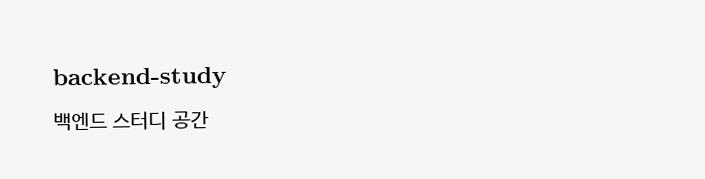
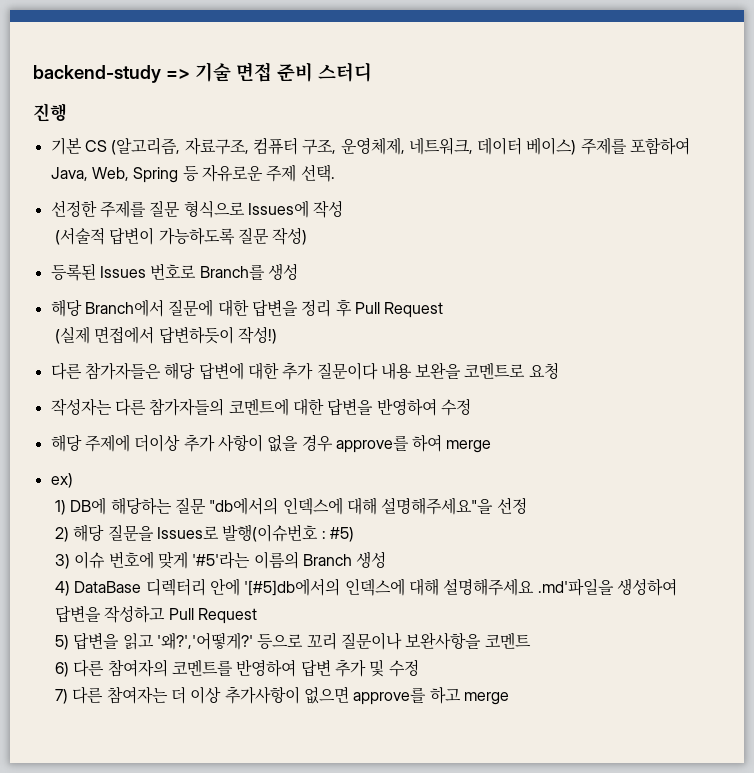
- backend-study
- 백엔드 스터디 공간
+ backend-study => 기술 면접 준비 스터디
+ 진행
+ 기본 CS (알고리즘, 자료구조, 컴퓨터 구조, 운영체제, 네트워크, 데이터 베이스) 주제를 포함하여 Java, Web, Spring 등 자유로운 주제 선택.
+ 선정한 주제를 질문 형식으로 Issues에 작성
+ (서술적 답변이 가능하도록 질문 작성)
+ 등록된 Issues 번호로 Branch를 생성
+ 해당 Branch에서 질문에 대한 답변을 정리 후 Pull Request
+ (실제 면접에서 답변하듯이 작성!)
+ 다른 참가자들은 해당 답변에 대한 추가 질문이다 내용 보완을 코멘트로 요청
+ 작성자는 다른 참가자들의 코멘트에 대한 답변을 반영하여 수정
+ 해당 주제에 더이상 추가 사항이 없을 경우 approve를 하여 merge
+ ex)
+ 1) DB에 해당하는 질문 "db에서의 인덱스에 대해 설명해주세요"을 선정
+ 2) 해당 질문을 Issues로 발행(이슈번호 : #5)
+ 3) 이슈 번호에 맞게 '#5'라는 이름의 Branch 생성
+ 4) DataBase 디렉터리 안에 '[#5]db에서의 인덱스에 대해 설명해주세요 .md'파일을 생성하여 답변을 작성하고 Pull Request
+ 5) 답변을 읽고 '왜?','어떻게?' 등으로 꼬리 질문이나 보완사항을 코멘트
+ 6) 다른 참여자의 코멘트를 반영하여 답변 추가 및 수정
+ 7) 다른 참여자는 더 이상 추가사항이 없으면 approve를 하고 merge

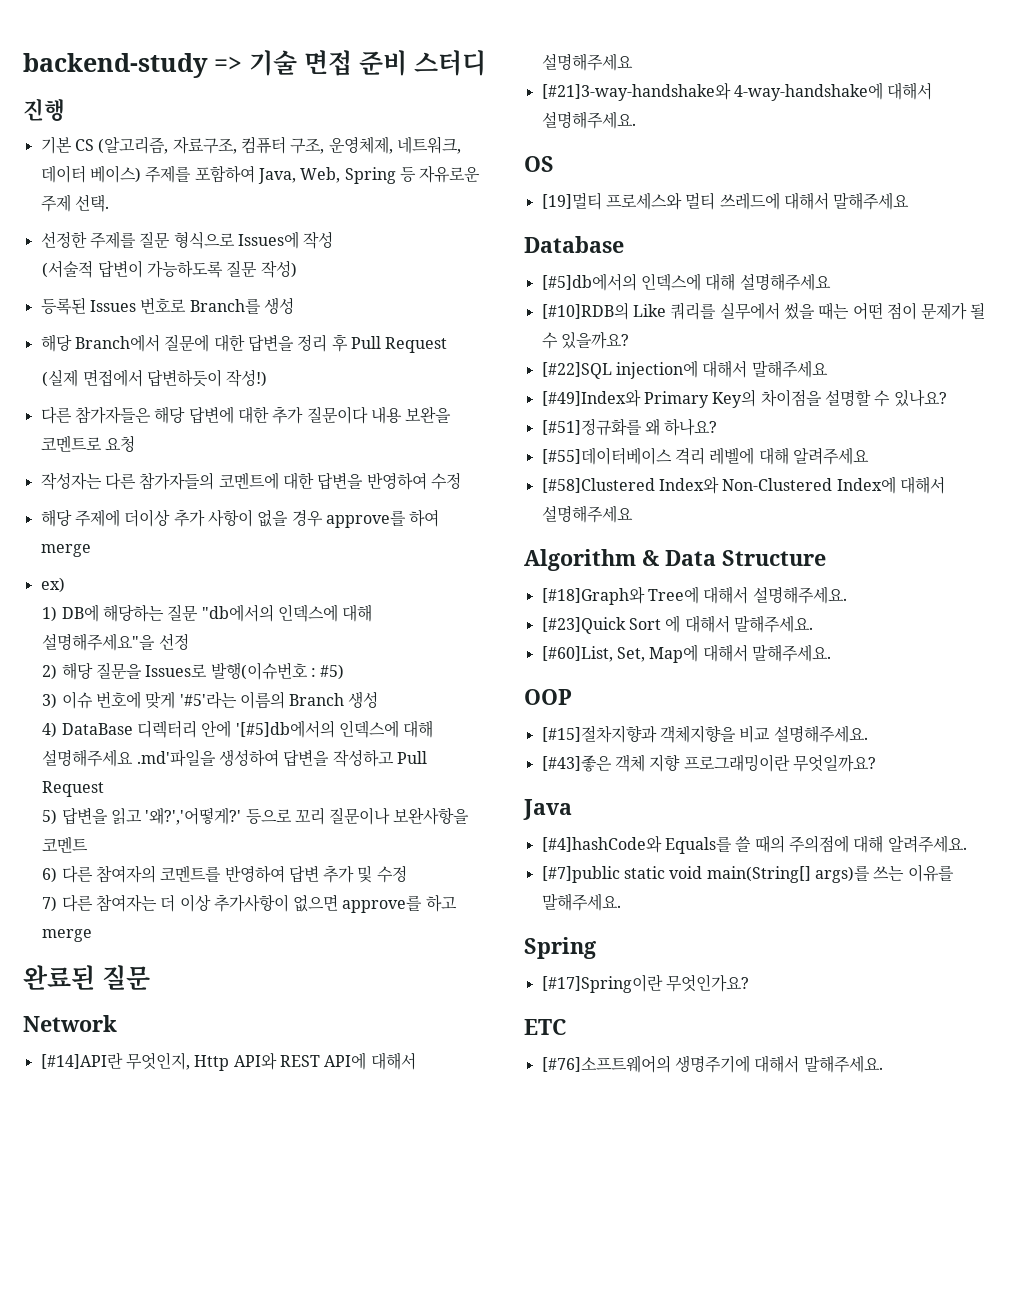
+ 완료된 질문
+ Network
+ [#14]API란 무엇인지, Http API와 REST API에 대해서 설명해주세요
+ [#21]3-way-handshake와 4-way-handshake에 대해서 설명해주세요.
+ OS
+ [19]멀티 프로세스와 멀티 쓰레드에 대해서 말해주세요
+ Database
+ [#5]db에서의 인덱스에 대해 설명해주세요
+ [#10]RDB의 Like 쿼리를 실무에서 썼을 때는 어떤 점이 문제가 될 수 있을까요?
+ [#22]SQL injection에 대해서 말해주세요
+ [#49]Index와 Primary Key의 차이점을 설명할 수 있나요?
+ [#51]정규화를 왜 하나요?
+ [#55]데이터베이스 격리 레벨에 대해 알려주세요
+ [#58]Clustered Index와 Non-Clustered Index에 대해서 설명해주세요
+ Algorithm & Data Structure
+ [#18]Graph와 Tree에 대해서 설명해주세요.
+ [#23]Quick Sort 에 대해서 말해주세요.
+ [#60]List, Set, Map에 대해서 말해주세요.
+ OOP
+ [#15]절차지향과 객체지향을 비교 설명해주세요.
+ [#43]좋은 객체 지향 프로그래밍이란 무엇일까요?
+ Java
+ [#4]hashCode와 Equals를 쓸 때의 주의점에 대해 알려주세요.
+ [#7]public static void main(String[] args)를 쓰는 이유를 말해주세요.
+ Spring
+ [#17]Spring이란 무엇인가요?
+ ETC
+ [#76]소프트웨어의 생명주기에 대해서 말해주세요.

